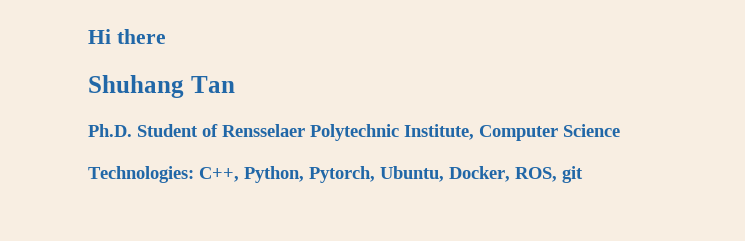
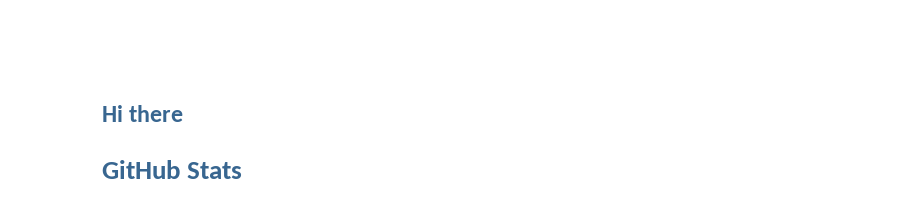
- Shuhang Tan
- Ph.D. Student of Rensselaer Polytechnic Institute, Computer Science
- Technologies: C++, Python, Pytorch, Ubuntu, Docker, ROS, git
+ GitHub Stats

